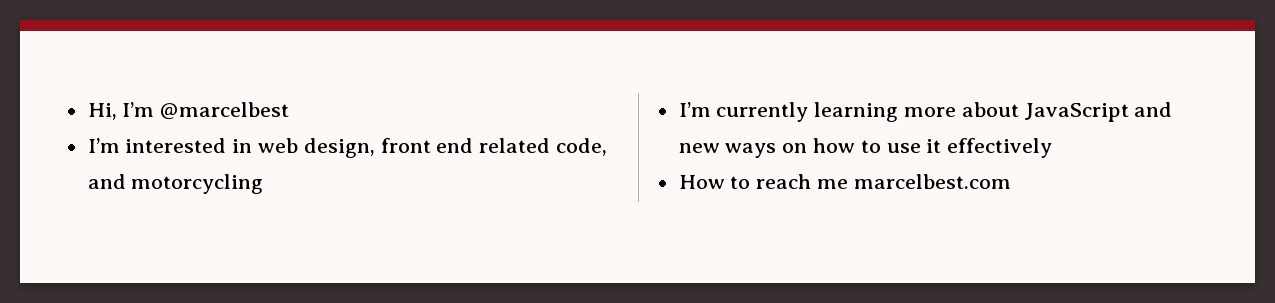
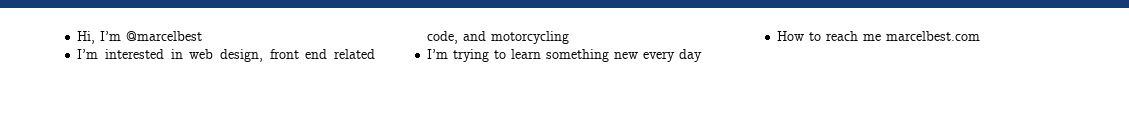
- I’m currently learning more about JavaScript and new ways on how to use it effectively
+ I’m trying to learn something new every day

